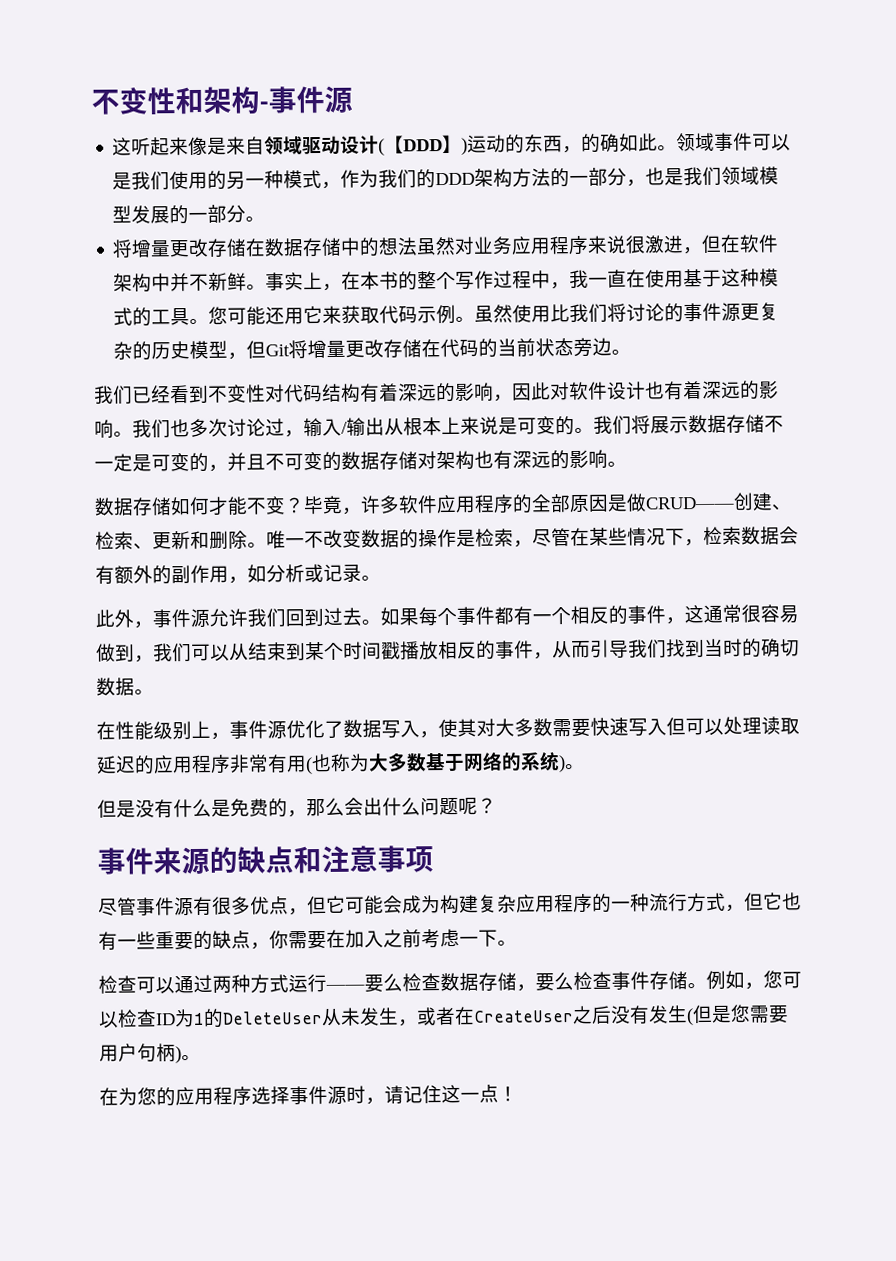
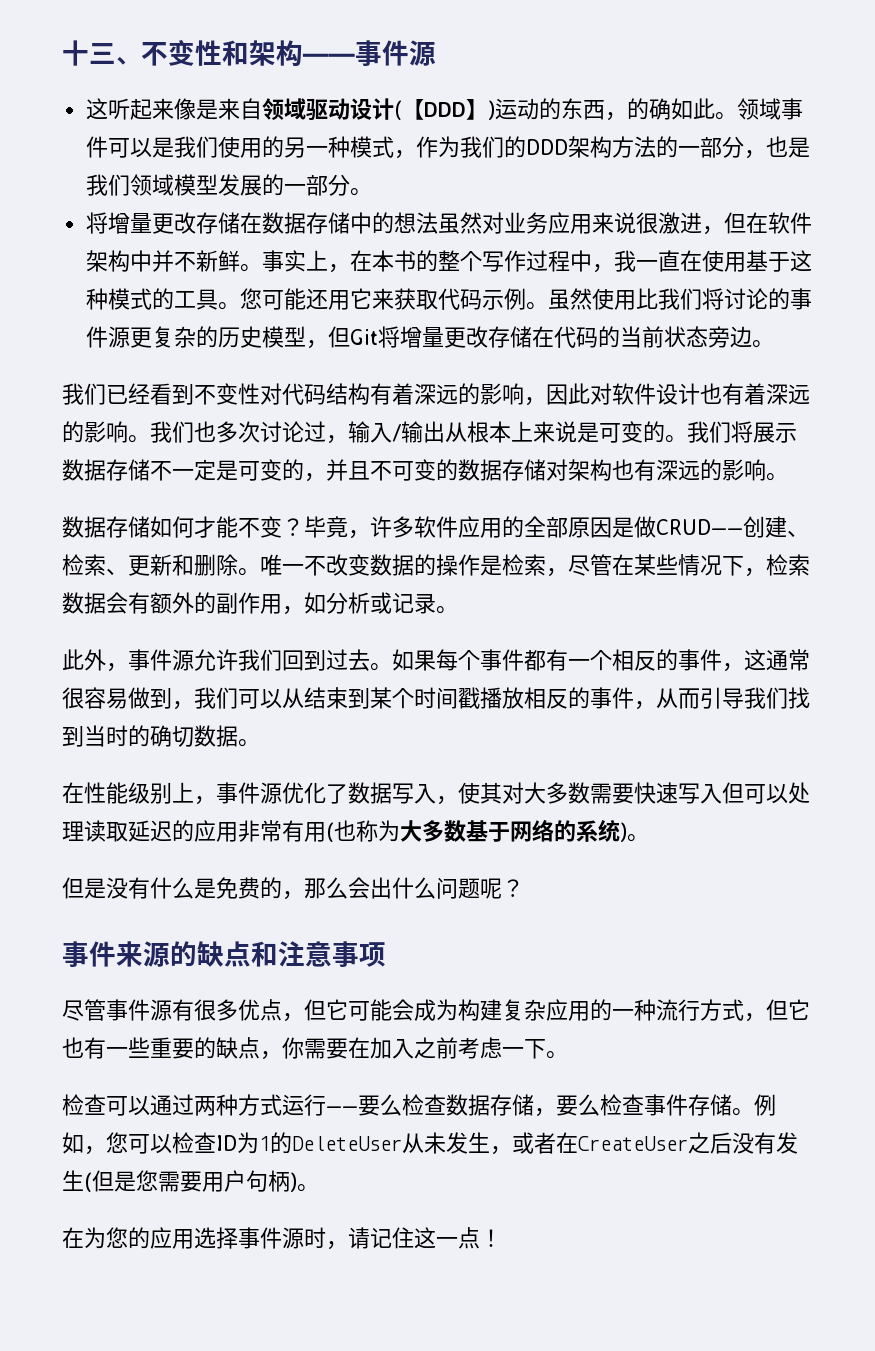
- 不变性和架构-事件源
+ 十三、不变性和架构——事件源
- 将增量更改存储在数据存储中的想法虽然对业务应用程序来说很激进，但在软件架构中并不新鲜。
+ 将增量更改存储在数据存储中的想法虽然对业务应用来说很激进，但在软件架构中并不新鲜。
- 毕竟，许多软件应用程序的全部原因是做CRUD——创建、检索、更新和删除。
+ 毕竟，许多软件应用的全部原因是做CRUD——创建、检索、更新和删除。
- 在性能级别上，事件源优化了数据写入，使其对大多数需要快速写入但可以处理读取延迟的应用程序非常有用(也称为大多数基于网络的系统)。
+ 在性能级别上，事件源优化了数据写入，使其对大多数需要快速写入但可以处理读取延迟的应用非常有用(也称为大多数基于网络的系统)。
- 尽管事件源有很多优点，但它可能会成为构建复杂应用程序的一种流行方式，但它也有一些重要的缺点，你需要在加入之前考虑一下。
+ 尽管事件源有很多优点，但它可能会成为构建复杂应用的一种流行方式，但它也有一些重要的缺点，你需要在加入之前考虑一下。
- 在为您的应用程序选择事件源时，请记住这一点！
+ 在为您的应用选择事件源时，请记住这一点！

